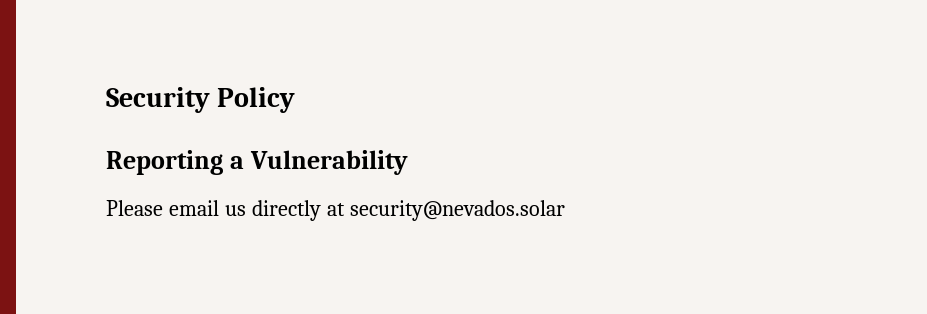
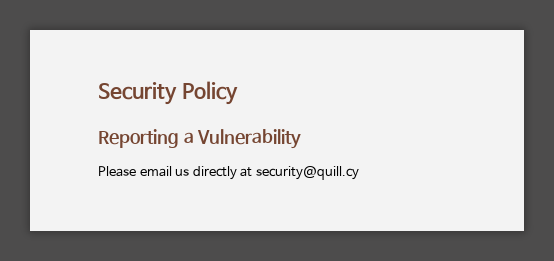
- Please email us directly at security@nevados.solar
+ Please email us directly at security@quill.cy

